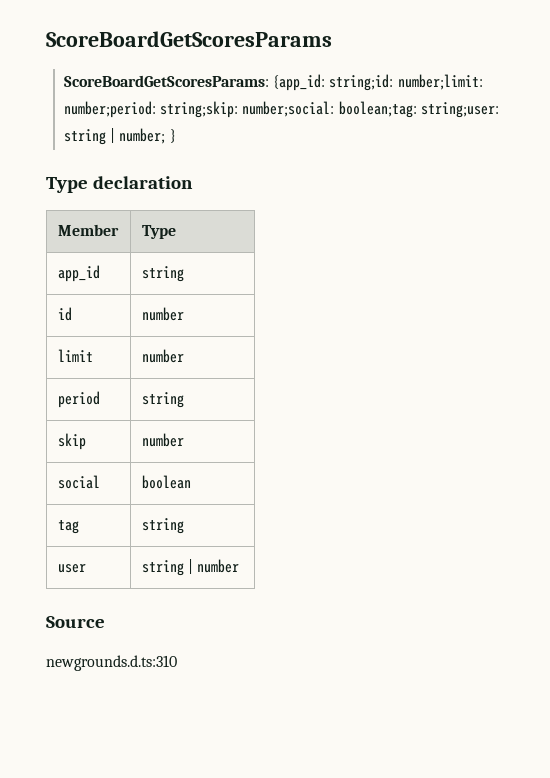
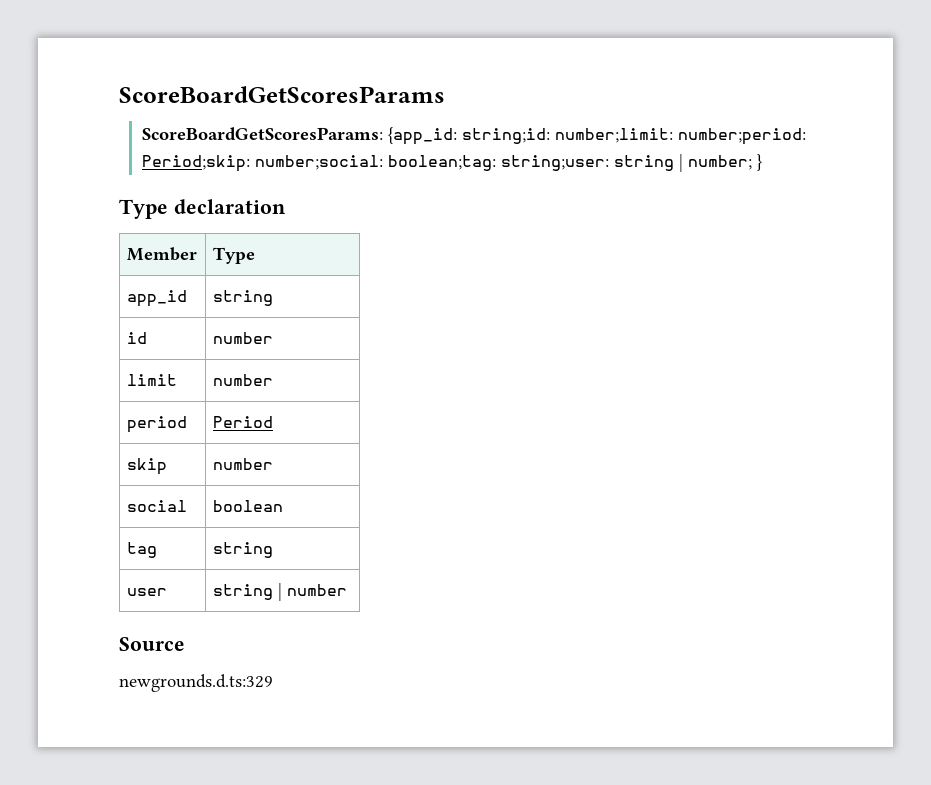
- ScoreBoardGetScoresParams: {app_id: string;id: number;limit: number;period: string;skip: number;social: boolean;tag: string;user: string | number; }
+ ScoreBoardGetScoresParams: {app_id: string;id: number;limit: number;period: Period;skip: number;social: boolean;tag: string;user: string | number; }
- period | string
+ period | Period
- newgrounds.d.ts:310
+ newgrounds.d.ts:329

